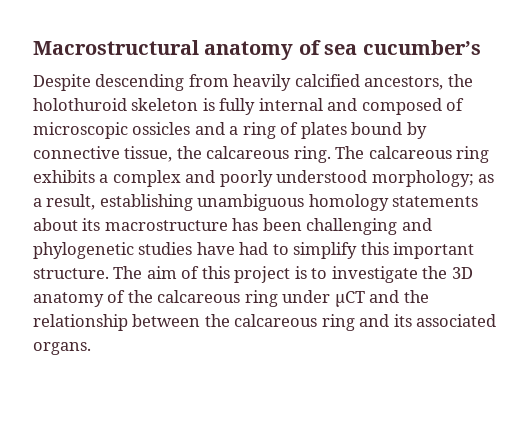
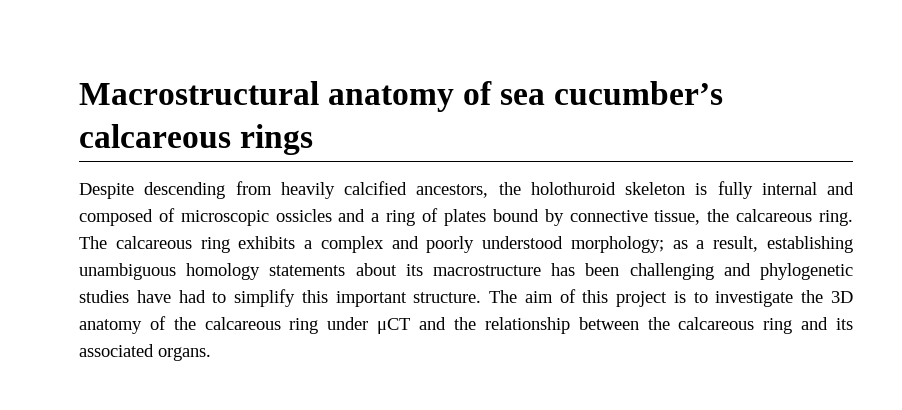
- Macrostructural anatomy of sea cucumber’s
+ Macrostructural anatomy of sea cucumber’s calcareous rings

